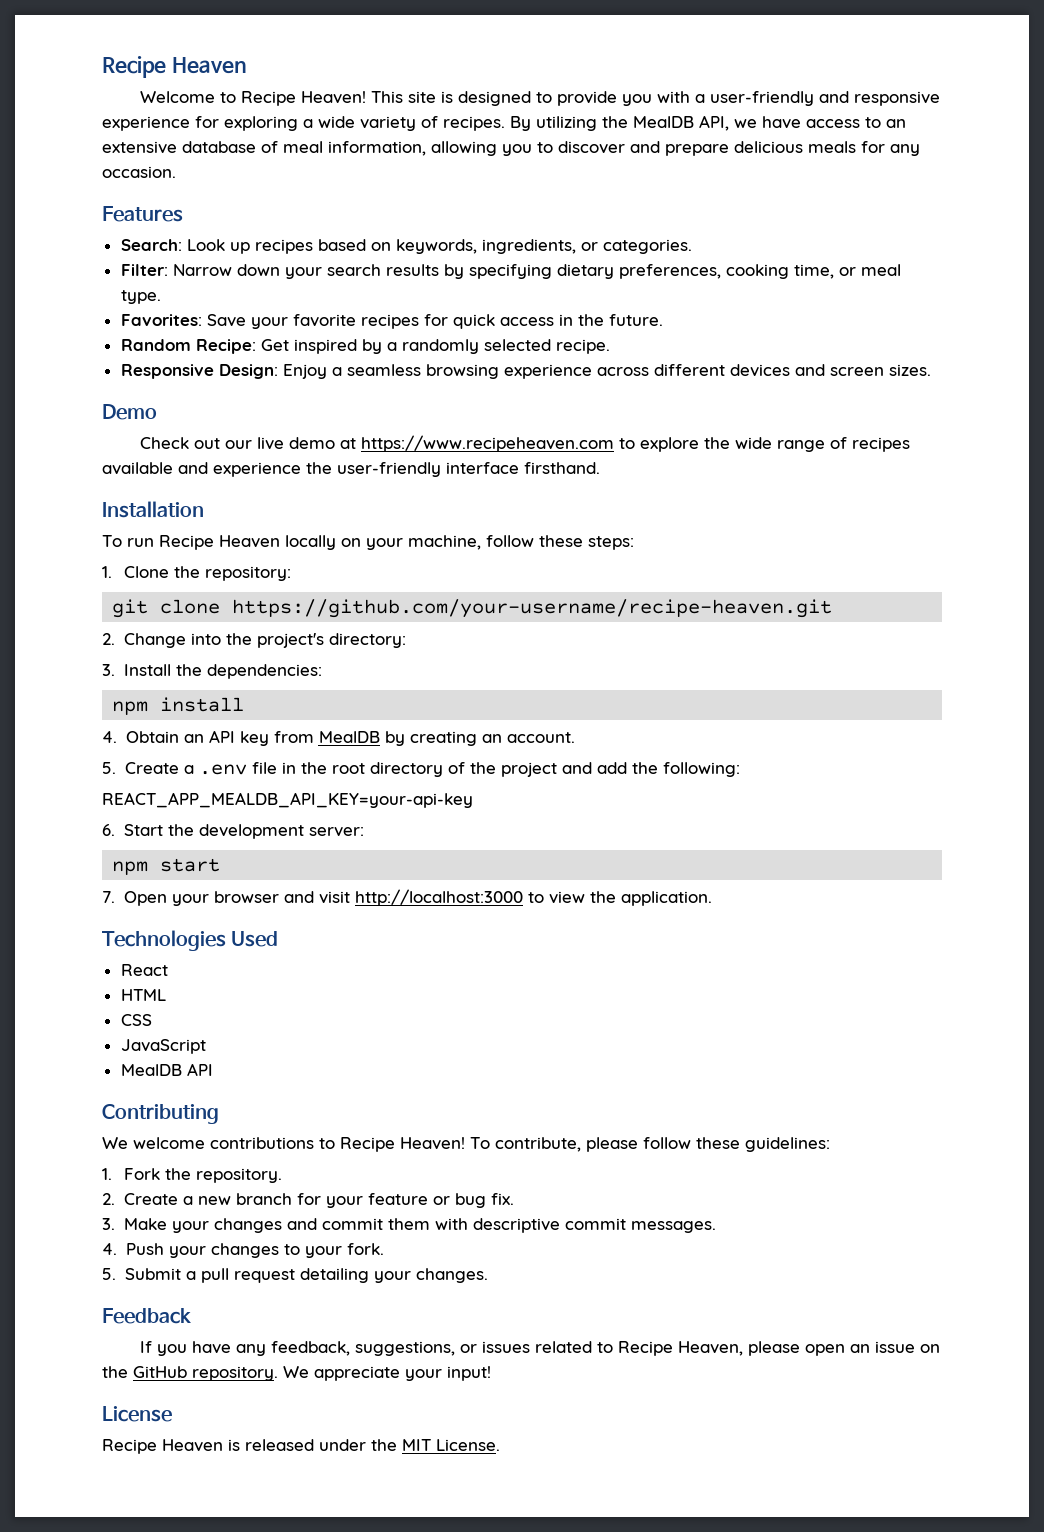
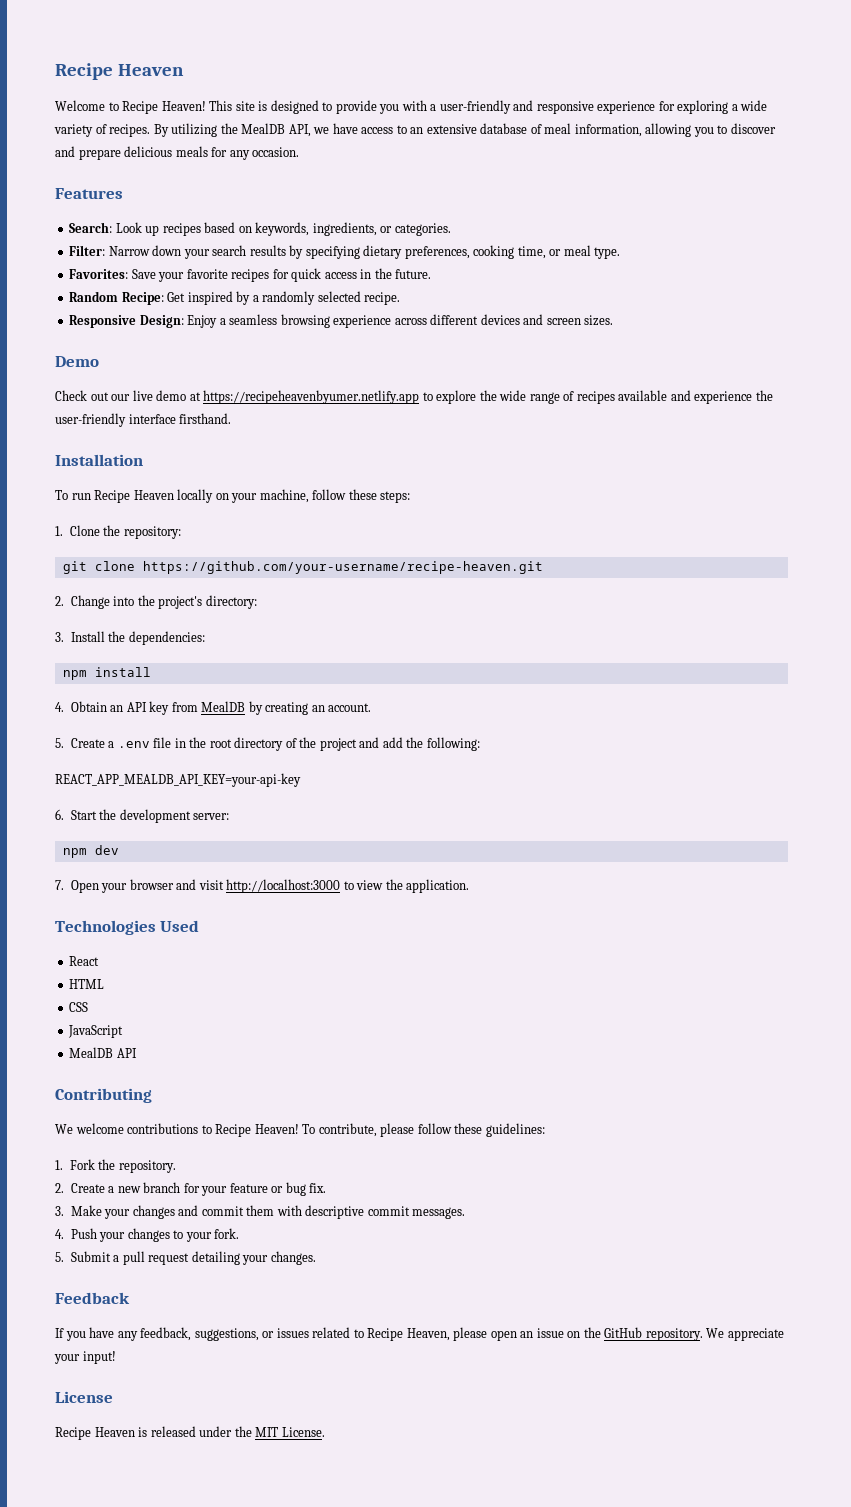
- Check out our live demo at https://www.recipeheaven.com to explore the wide range of recipes available and experience the user-friendly interface firsthand.
+ Check out our live demo at https://recipeheavenbyumer.netlify.app to explore the wide range of recipes available and experience the user-friendly interface firsthand.
- npm start
+ npm dev

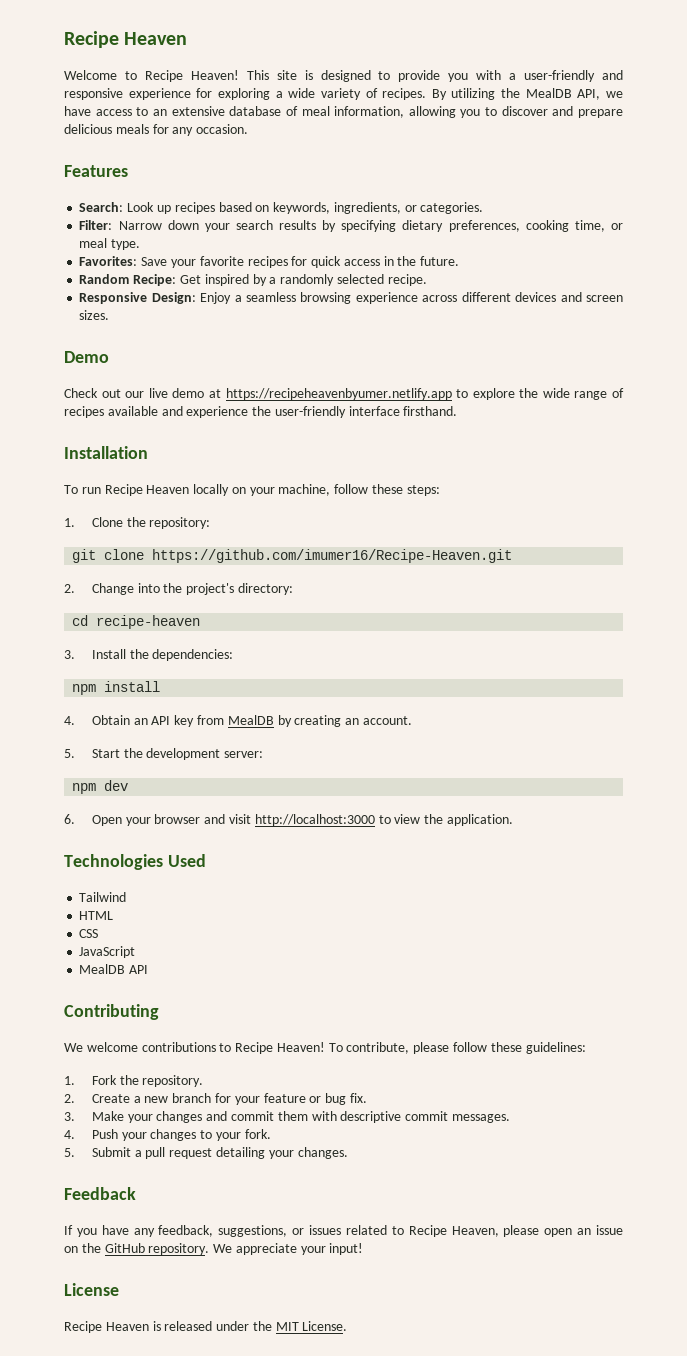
- git clone https://github.com/your-username/recipe-heaven.git
+ git clone https://github.com/imumer16/Recipe-Heaven.git
+ cd recipe-heaven
- 5. Create a .env file in the root directory of the project and add the following:
- REACT_APP_MEALDB_API_KEY=your-api-key
- 6. Start the development server:
+ 5. Start the development server:
- 7. Open your browser and visit http://localhost:3000 to view the application.
+ 6. Open your browser and visit http://localhost:3000 to view the application.
- React
+ Tailwind

